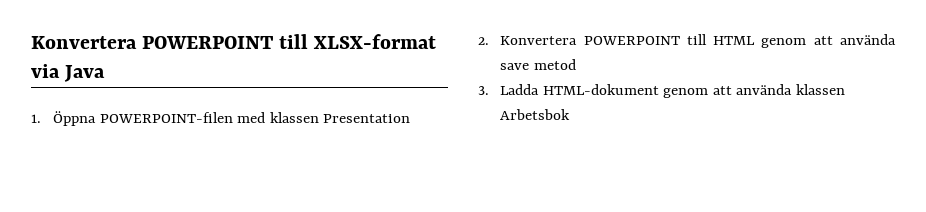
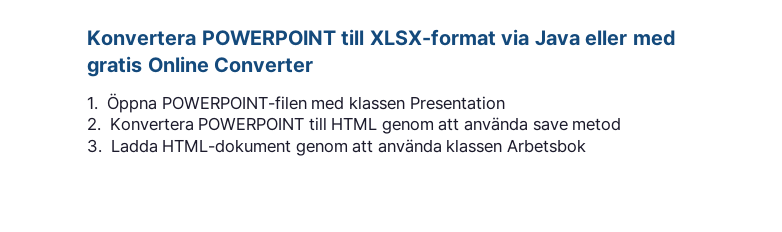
- Konvertera POWERPOINT till XLSX-format via Java
+ Konvertera POWERPOINT till XLSX-format via Java eller med gratis Online Converter

